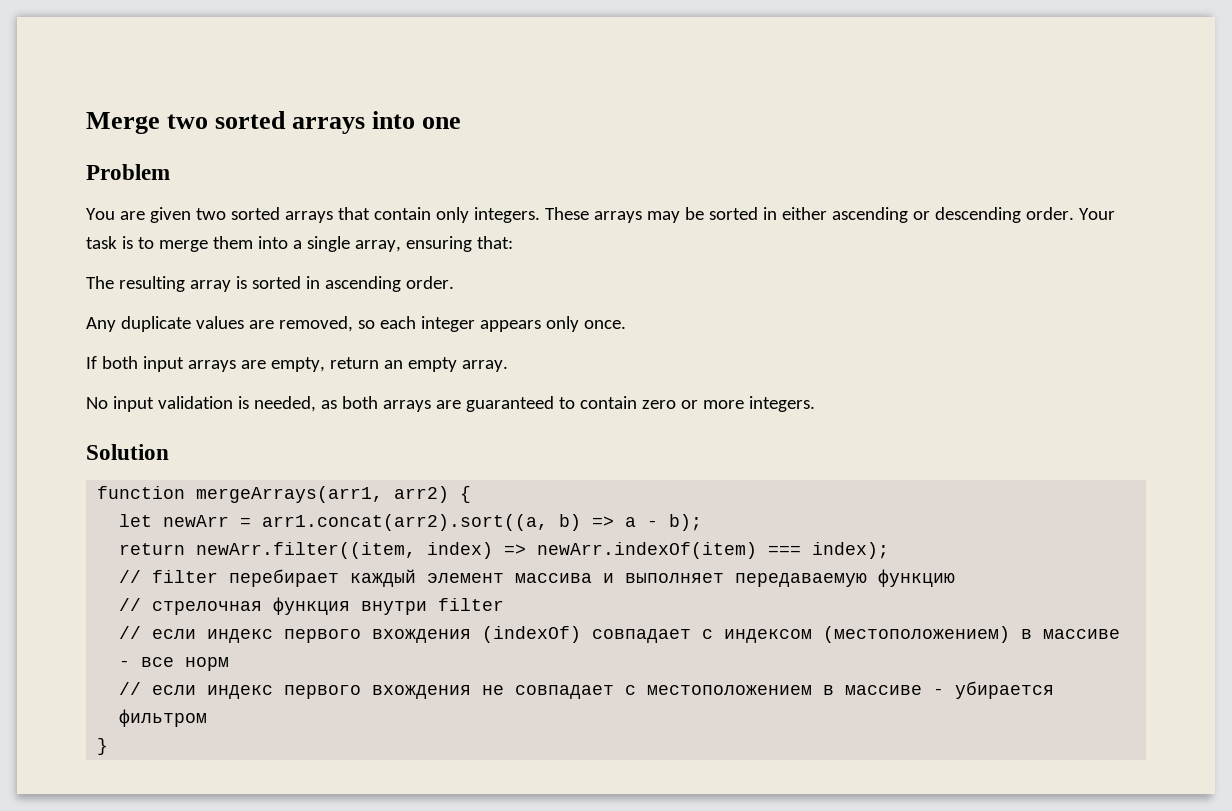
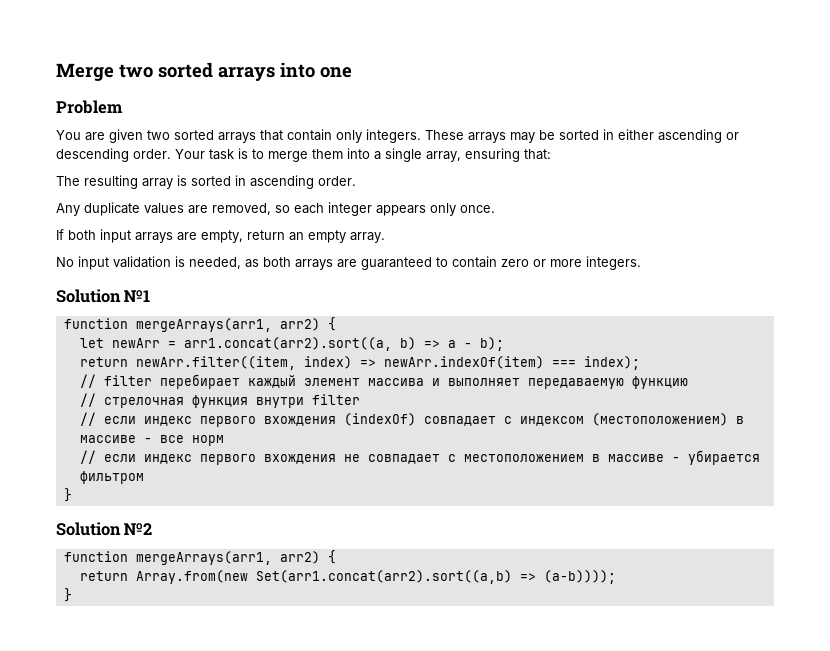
- Solution
+ Solution №1
+ Solution №2
+ function mergeArrays(arr1, arr2) {
+ return Array.from(new Set(arr1.concat(arr2).sort((a,b) => (a-b))));
+ }

